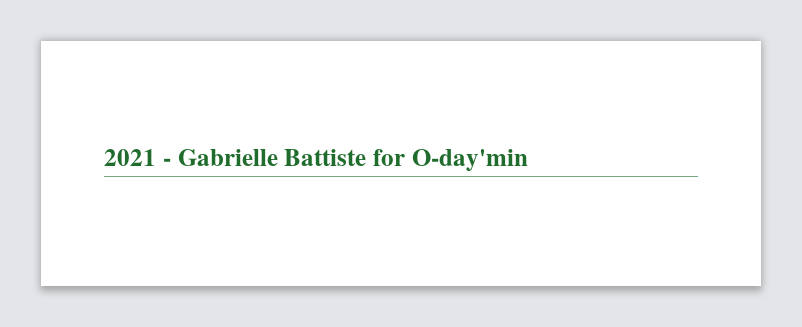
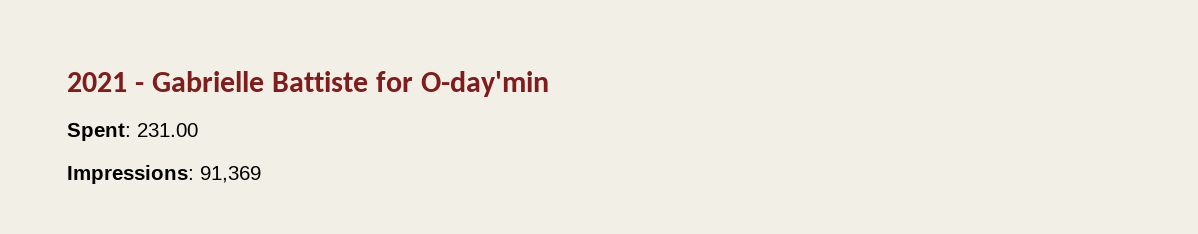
+ Spent: 231.00
+ Impressions: 91,369

